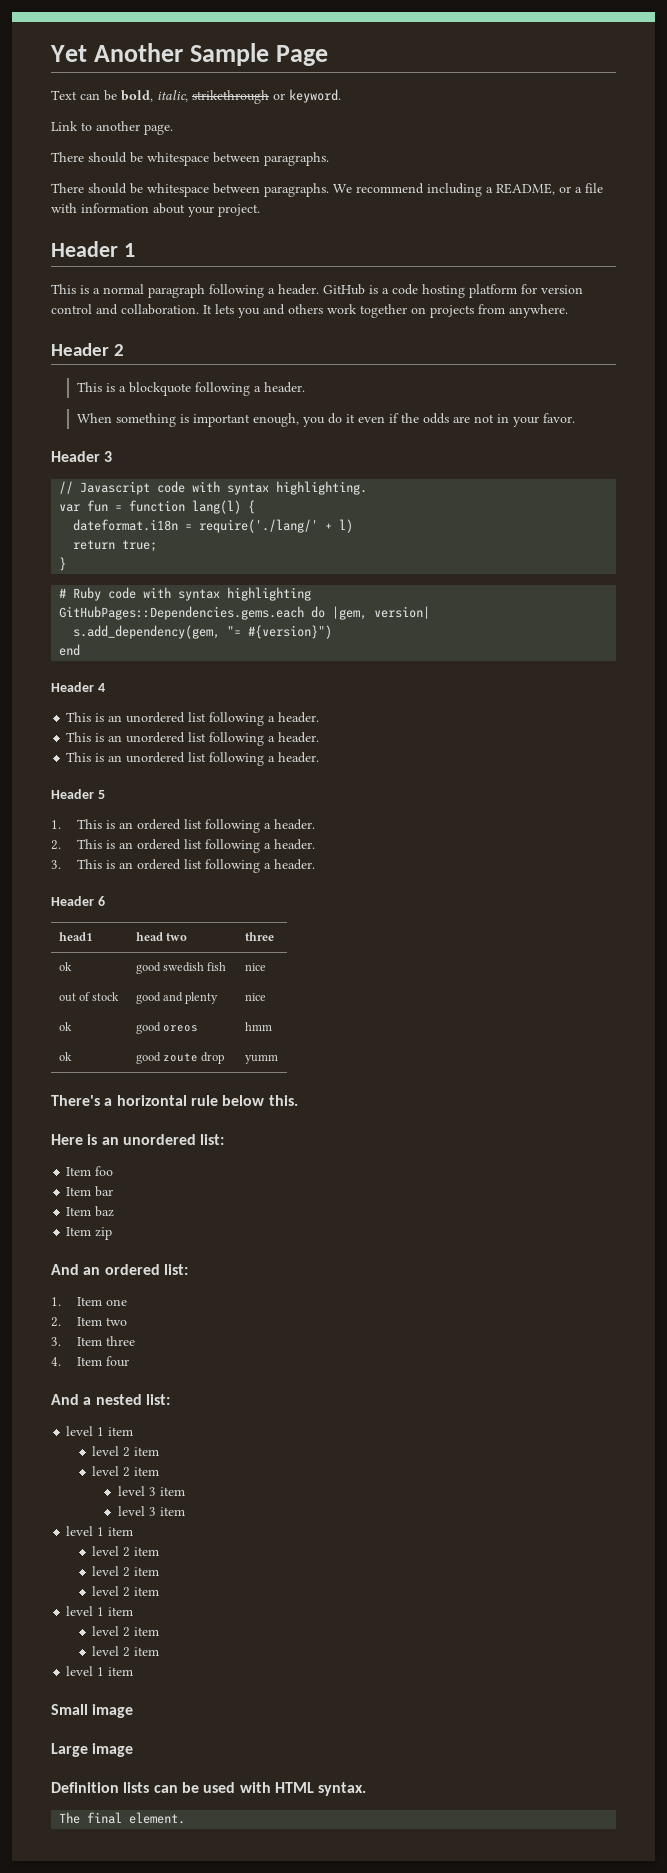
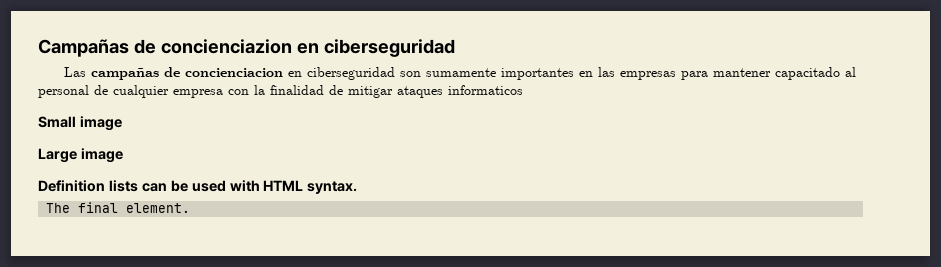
- Yet Another Sample Page
- Text can be bold, italic, strikethrough or keyword.
- Link to another page.
- There should be whitespace between paragraphs.
- There should be whitespace between paragraphs. We recommend including a README, or a file with information about your project.
- Header 1
- This is a normal paragraph following a header. GitHub is a code hosting platform for version control and collaboration. It lets you and others work together on projects from anywhere.
- Header 2
- This is a blockquote following a header.
- When something is important enough, you do it even if the odds are not in your favor.
- Header 3
- // Javascript code with syntax highlighting.
- var fun = function lang(l) {
- dateformat.i18n = require('./lang/' + l)
- return true;
- }
- # Ruby code with syntax highlighting
- GitHubPages::Dependencies.gems.each do |gem, version|
- s.add_dependency(gem, "= #{version}")
- end
- Header 4
- This is an unordered list following a header.
- This is an unordered list following a header.
- This is an unordered list following a header.
- Header 5
- 1. This is an ordered list following a header.
- 2. This is an ordered list following a header.
- 3. This is an ordered list following a header.
- Header 6
- head1 | head two | three
- ok | good swedish fish | nice
- out of stock | good and plenty | nice
- ok | good oreos | hmm
- ok | good zoute drop | yumm
- There's a horizontal rule below this.
- Here is an unordered list:
- Item foo
- Item bar
- Item baz
- Item zip
- And an ordered list:
- 1. Item one
- 2. Item two
- 3. Item three
- 4. Item four
- And a nested list:
- level 1 item
- level 2 item
- level 2 item
- level 3 item
- level 3 item
- level 1 item
- level 2 item
- level 2 item
- level 2 item
- level 1 item
- level 2 item
- level 2 item
- level 1 item
+ Campañas de concienciazion en ciberseguridad
+ Las campañas de concienciacion en ciberseguridad son sumamente importantes en las empresas para mantener capacitado al personal de cualquier empresa con la finalidad de mitigar ataques informaticos

